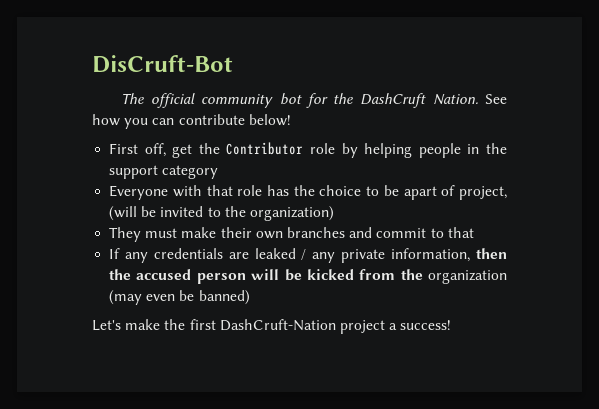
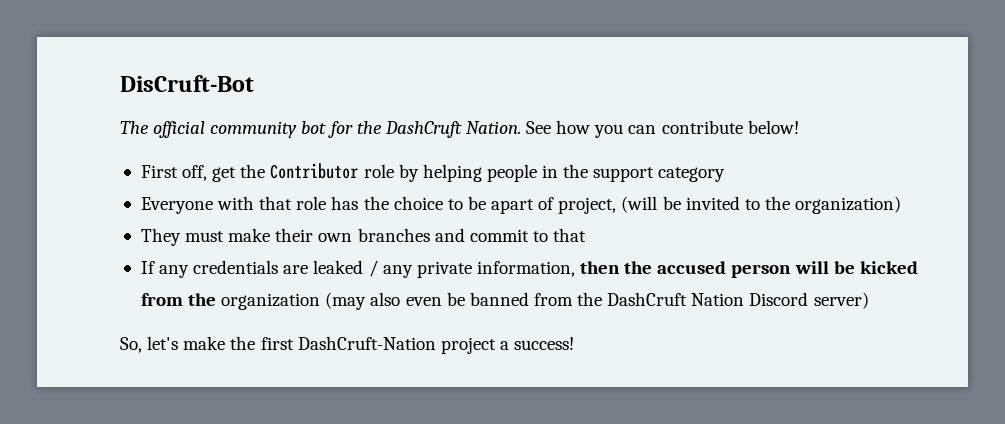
- If any credentials are leaked / any private information, then the accused person will be kicked from the organization (may even be banned)
- Let's make the first DashCruft-Nation project a success!
+ If any credentials are leaked / any private information, then the accused person will be kicked from the organization (may also even be banned from the DashCruft Nation Discord server)
+ So, let's make the first DashCruft-Nation project a success!

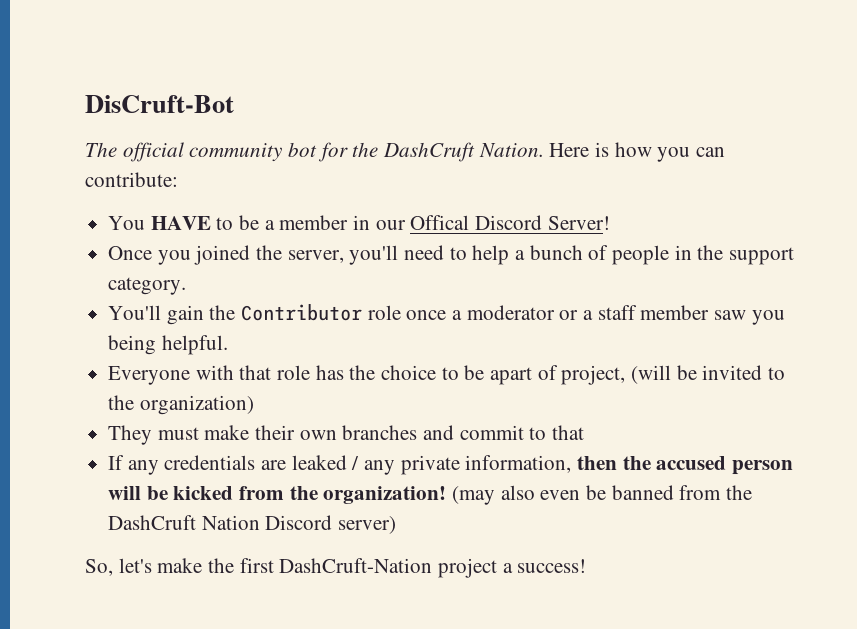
- See how you can contribute below!
- First off, get the Contributor role by helping people in the support category
+ Here is how you can contribute:
+ You HAVE to be a member in our Offical Discord Server!
+ Once you joined the server, you'll need to help a bunch of people in the support category.
+ You'll gain the Contributor role once a moderator or a staff member saw you being helpful.
- If any credentials are leaked / any private information, then the accused person will be kicked from the organization (may also even be banned from the DashCruft Nation Discord server)
+ If any credentials are leaked / any private information, then the accused person will be kicked from the organization! (may also even be banned from the DashCruft Nation Discord server)

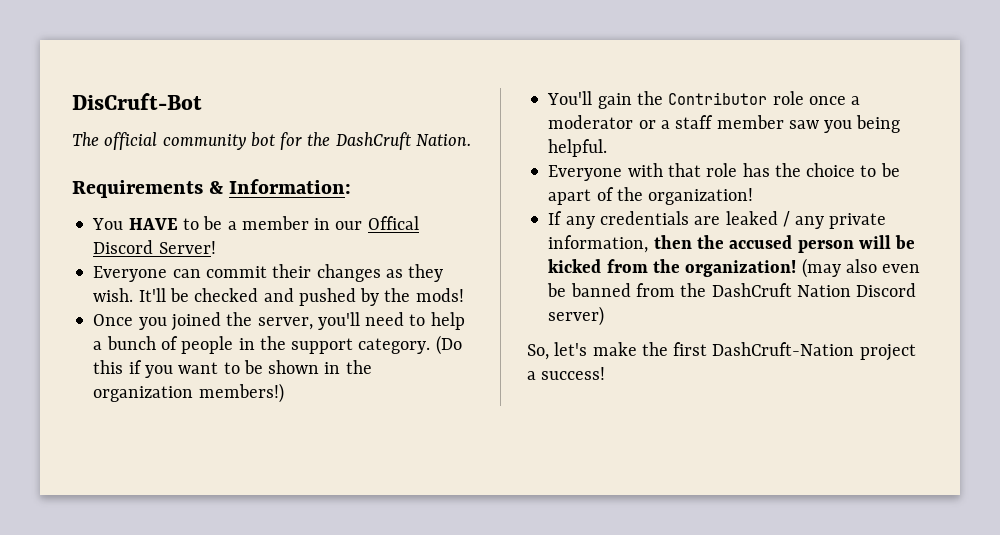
- The official community bot for the DashCruft Nation. Here is how you can contribute:
+ The official community bot for the DashCruft Nation.
+ Requirements & Information:
+ Everyone can commit their changes as they wish. It'll be checked and pushed by the mods!
+ (Do this if you want to be shown in the organization members!)
- Everyone with that role has the choice to be apart of project, (will be invited to the organization)
- They must make their own branches and commit to that
+ Everyone with that role has the choice to be apart of the organization!

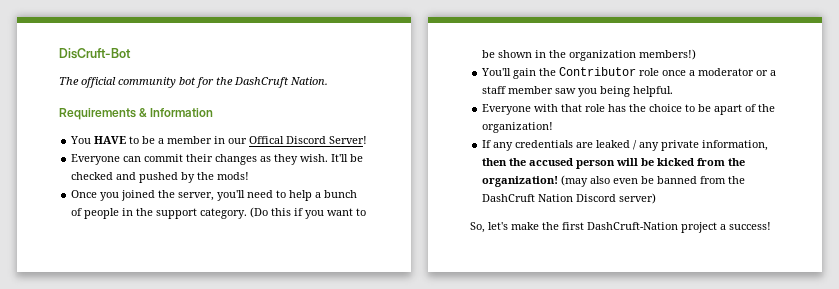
- Requirements & Information:
+ Requirements & Information

